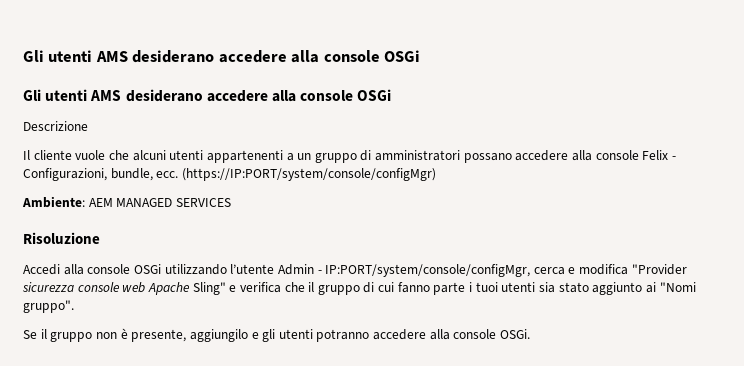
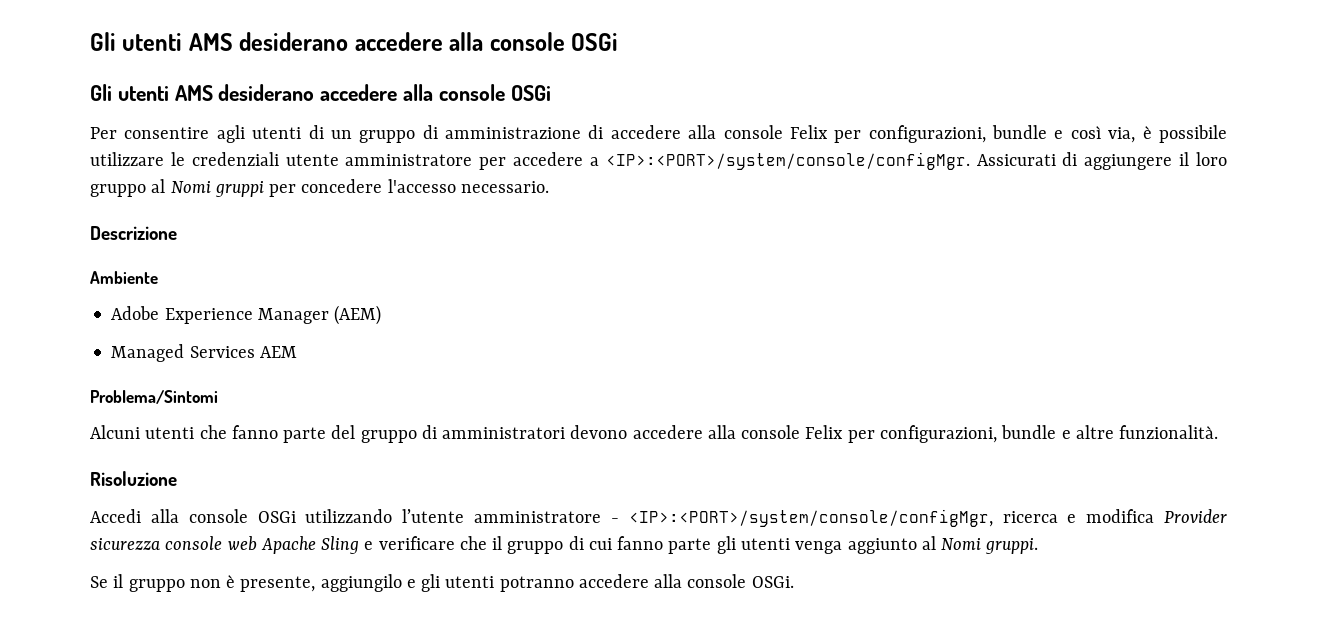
+ Per consentire agli utenti di un gruppo di amministrazione di accedere alla console Felix per configurazioni, bundle e così via, è possibile utilizzare le credenziali utente amministratore per accedere a <IP>:<PORT>/system/console/configMgr. Assicurati di aggiungere il loro gruppo al Nomi gruppi per concedere l'accesso necessario.
  Descrizione
- Il cliente vuole che alcuni utenti appartenenti a un gruppo di amministratori possano accedere alla console Felix - Configurazioni, bundle, ecc. (https://IP:PORT/system/console/configMgr)
- Ambiente: AEM MANAGED SERVICES
+ Ambiente
+ Adobe Experience Manager (AEM)
+ Managed Services AEM
+ Problema/Sintomi
+ Alcuni utenti che fanno parte del gruppo di amministratori devono accedere alla console Felix per configurazioni, bundle e altre funzionalità.
- Accedi alla console OSGi utilizzando l’utente Admin - IP:PORT/system/console/configMgr, cerca e modifica "Provider sicurezza console web Apache Sling" e verifica che il gruppo di cui fanno parte i tuoi utenti sia stato aggiunto ai "Nomi gruppo".
+ Accedi alla console OSGi utilizzando l’utente amministratore - <IP>:<PORT>/system/console/configMgr, ricerca e modifica Provider sicurezza console web Apache Sling e verificare che il gruppo di cui fanno parte gli utenti venga aggiunto al Nomi gruppi.

